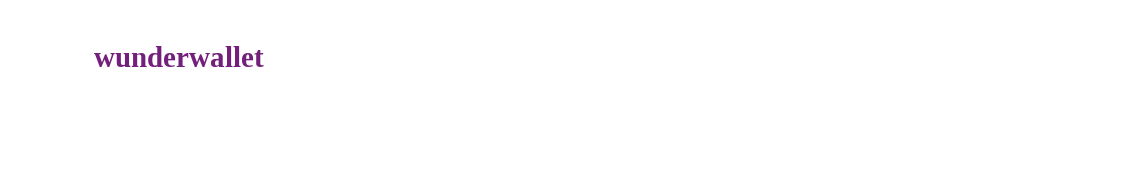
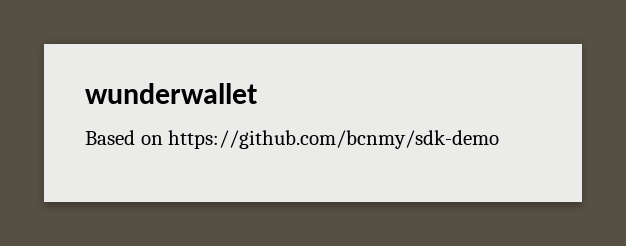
+ Based on https://github.com/bcnmy/sdk-demo

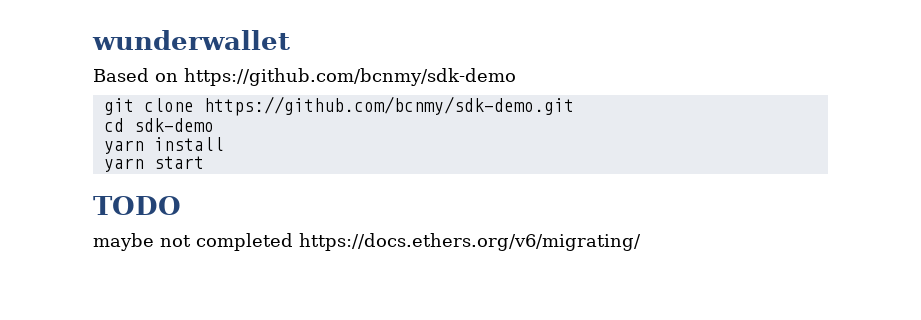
+ git clone https://github.com/bcnmy/sdk-demo.git
+ cd sdk-demo
+ yarn install
+ yarn start
+ TODO
+ maybe not completed https://docs.ethers.org/v6/migrating/

